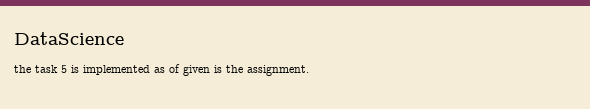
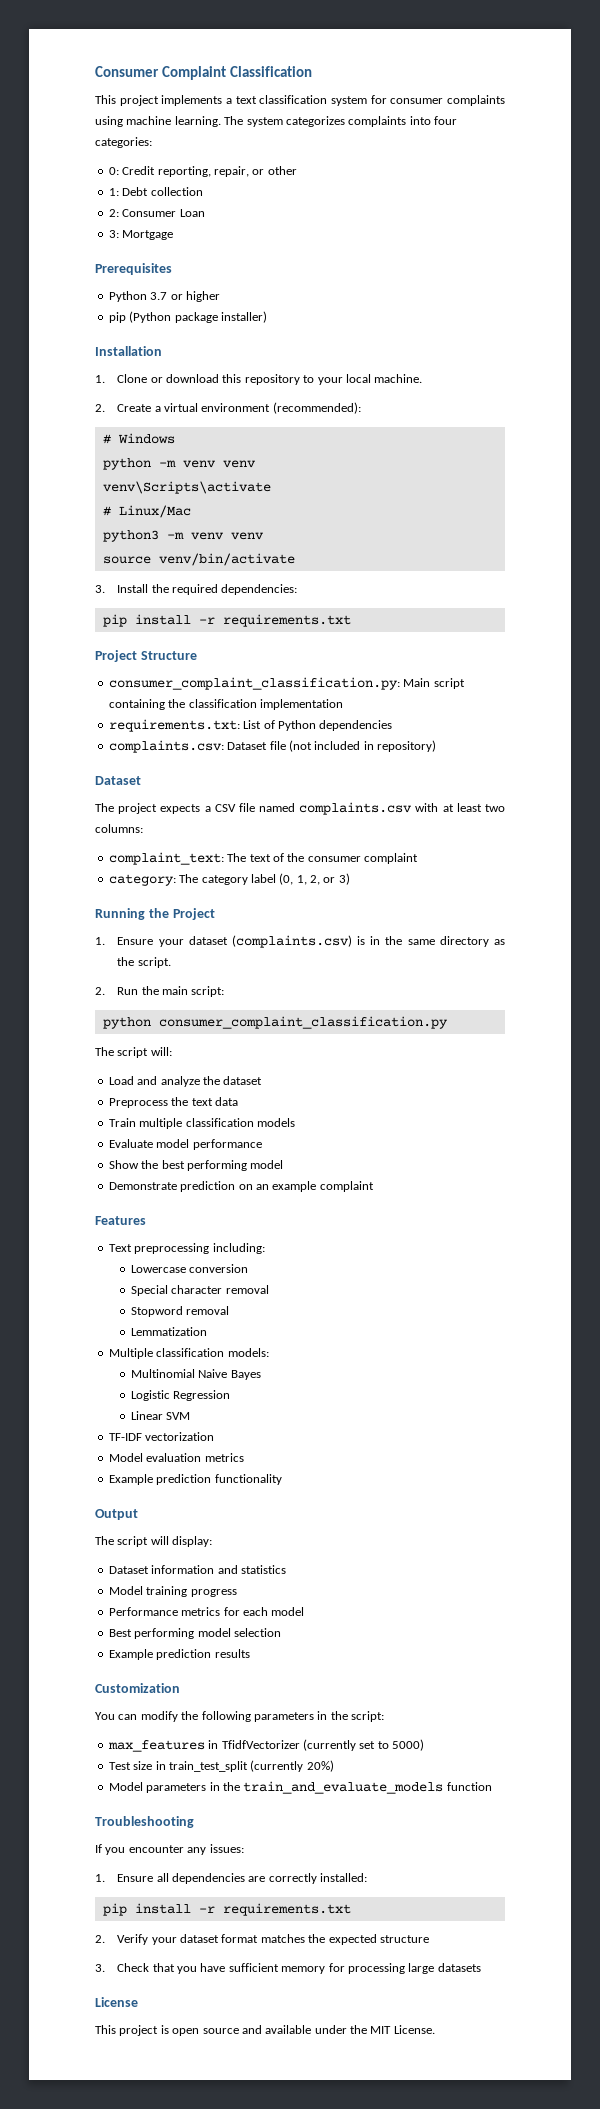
- DataScience
- the task 5 is implemented as of given is the assignment.
+ Consumer Complaint Classification
+ This project implements a text classification system for consumer complaints using machine learning. The system categorizes complaints into four categories:
+ 0: Credit reporting, repair, or other
+ 1: Debt collection
+ 2: Consumer Loan
+ 3: Mortgage
+ Prerequisites
+ Python 3.7 or higher
+ pip (Python package installer)
+ Installation
+ 1. Clone or download this repository to your local machine.
+ 2. Create a virtual environment (recommended):
+ # Windows
+ python -m venv venv
+ venv\Scripts\activate
+ # Linux/Mac
+ python3 -m venv venv
+ source venv/bin/activate
+ 3. Install the required dependencies:
+ pip install -r requirements.txt
+ Project Structure
+ consumer_complaint_classification.py: Main script containing the classification implementation
+ requirements.txt: List of Python dependencies
+ complaints.csv: Dataset file (not included in repository)
+ Dataset
+ The project expects a CSV file named complaints.csv with at least two columns:
+ complaint_text: The text of the consumer complaint
+ category: The category label (0, 1, 2, or 3)
+ Running the Project
+ 1. Ensure your dataset (complaints.csv) is in the same directory as the script.
+ 2. Run the main script:
+ python consumer_complaint_classification.py
+ The script will:
+ Load and analyze the dataset
+ Preprocess the text data
+ Train multiple classification models
+ Evaluate model performance
+ Show the best performing model
+ Demonstrate prediction on an example complaint
+ Features
+ Text preprocessing including:
+ Lowercase conversion
+ Special character removal
+ Stopword removal
+ Lemmatization
+ Multiple classification models:
+ Multinomial Naive Bayes
+ Logistic Regression
+ Linear SVM
+ TF-IDF vectorization
+ Model evaluation metrics
+ Example prediction functionality
+ Output
+ The script will display:
+ Dataset information and statistics
+ Model training progress
+ Performance metrics for each model
+ Best performing model selection
+ Example prediction results
+ Customization
+ You can modify the following parameters in the script:
+ max_features in TfidfVectorizer (currently set to 5000)
+ Test size in train_test_split (currently 20%)
+ Model parameters in the train_and_evaluate_models function
+ Troubleshooting
+ If you encounter any issues:
+ 1. Ensure all dependencies are correctly installed:
+ pip install -r requirements.txt
+ 2. Verify your dataset format matches the expected structure
+ 3. Check that you have sufficient memory for processing large datasets
+ License
+ This project is open source and available under the MIT License.

